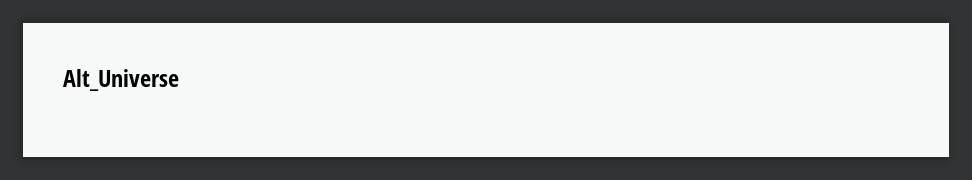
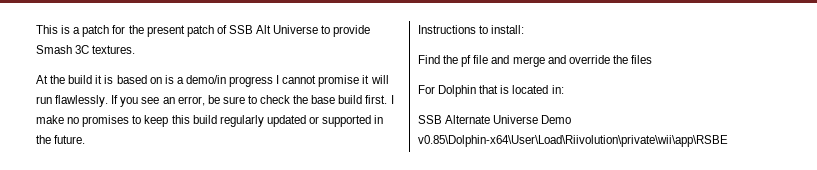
- Alt_Universe
+ This is a patch for the present patch of SSB Alt Universe to provide Smash 3C textures.
+ At the build it is based on is a demo/in progress I cannot promise it will run flawlessly. If you see an error, be sure to check the base build first. I make no promises to keep this build regularly updated or supported in the future.
+ Instructions to install:
+ Find the pf file and merge and override the files
+ For Dolphin that is located in:
+ SSB Alternate Universe Demo v0.85\Dolphin-x64\User\Load\Riivolution\private\wii\app\RSBE

